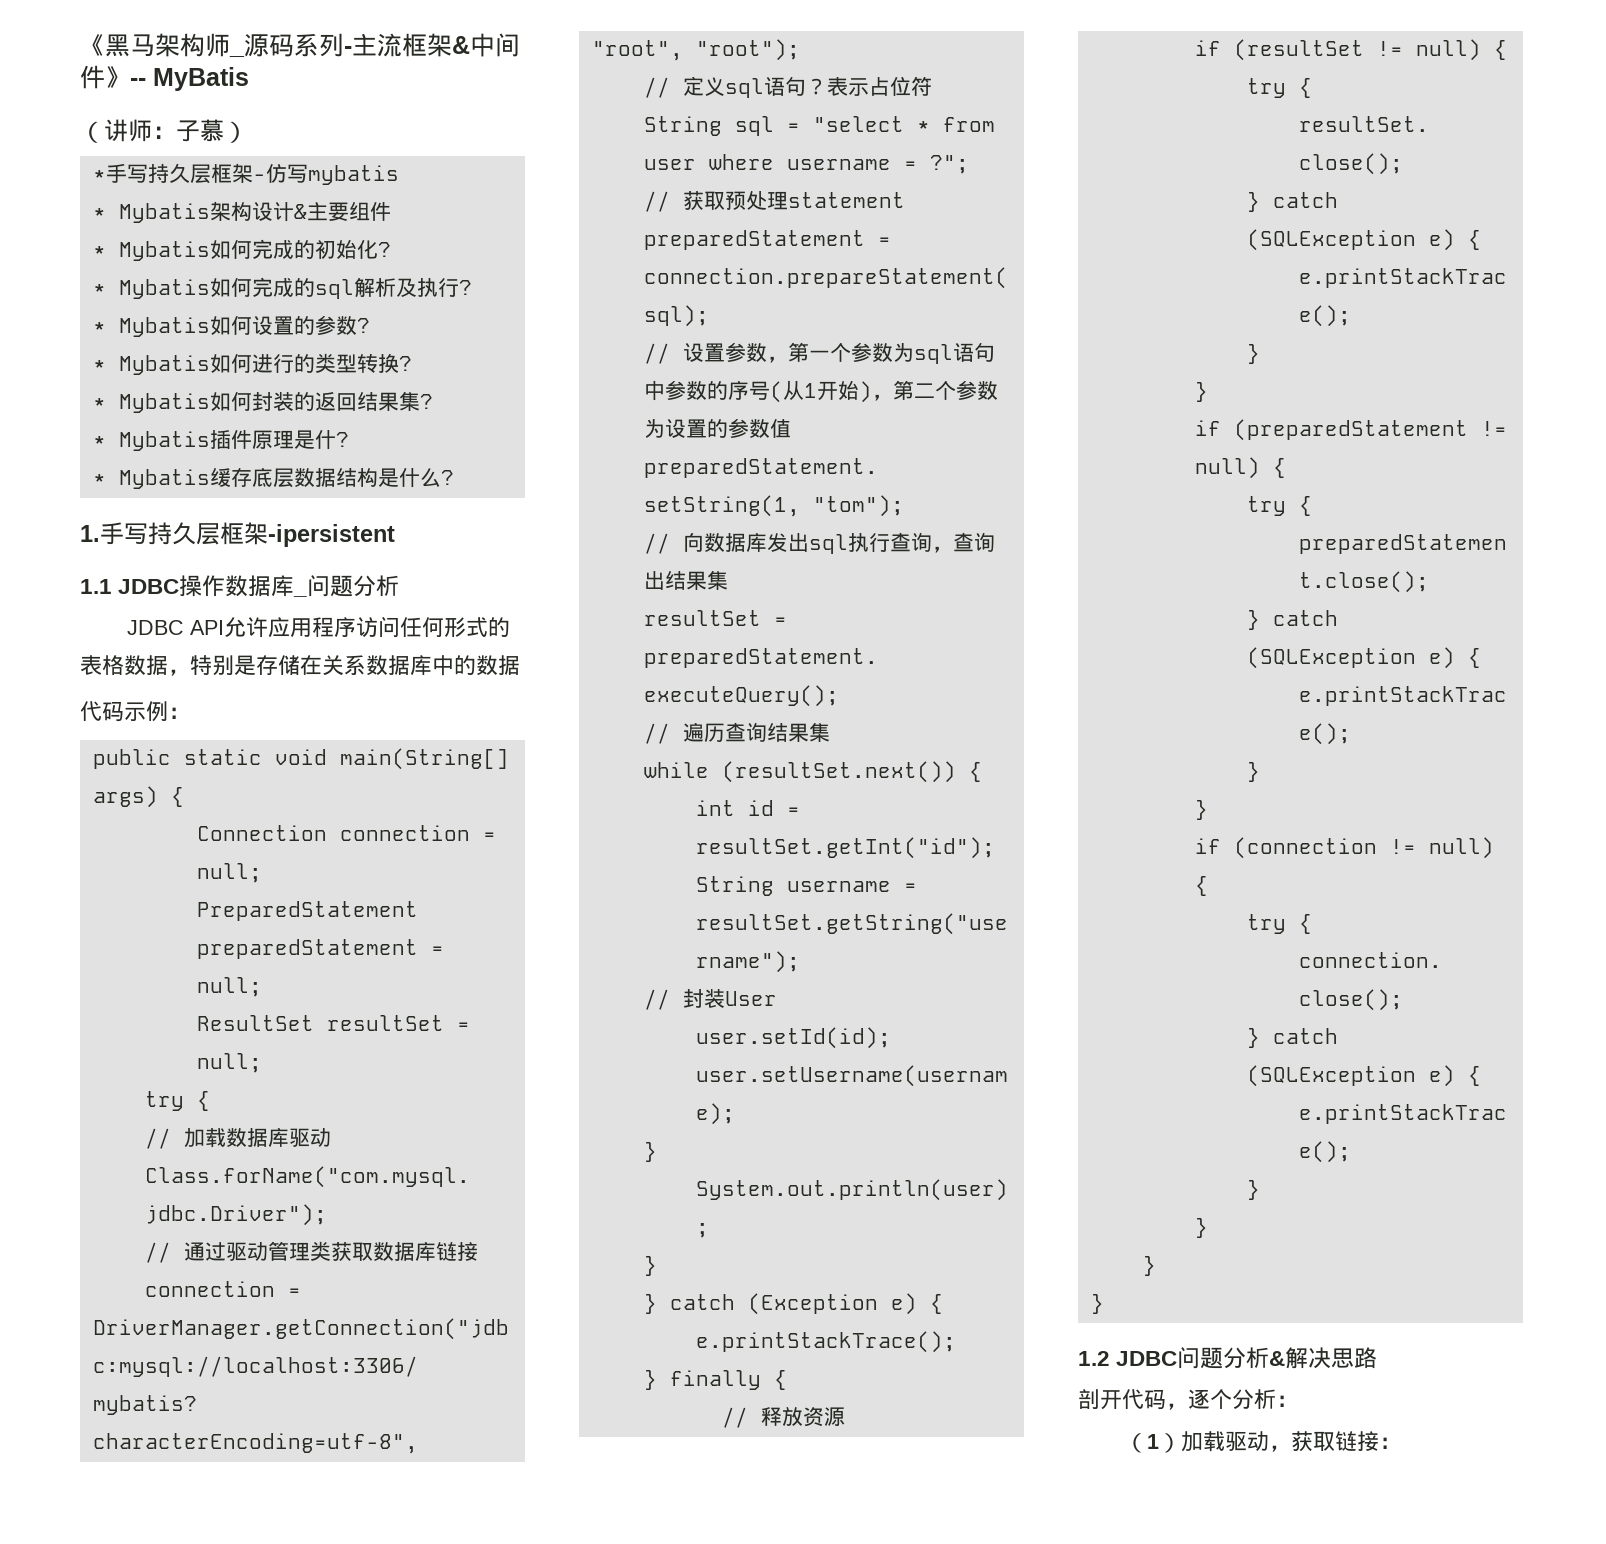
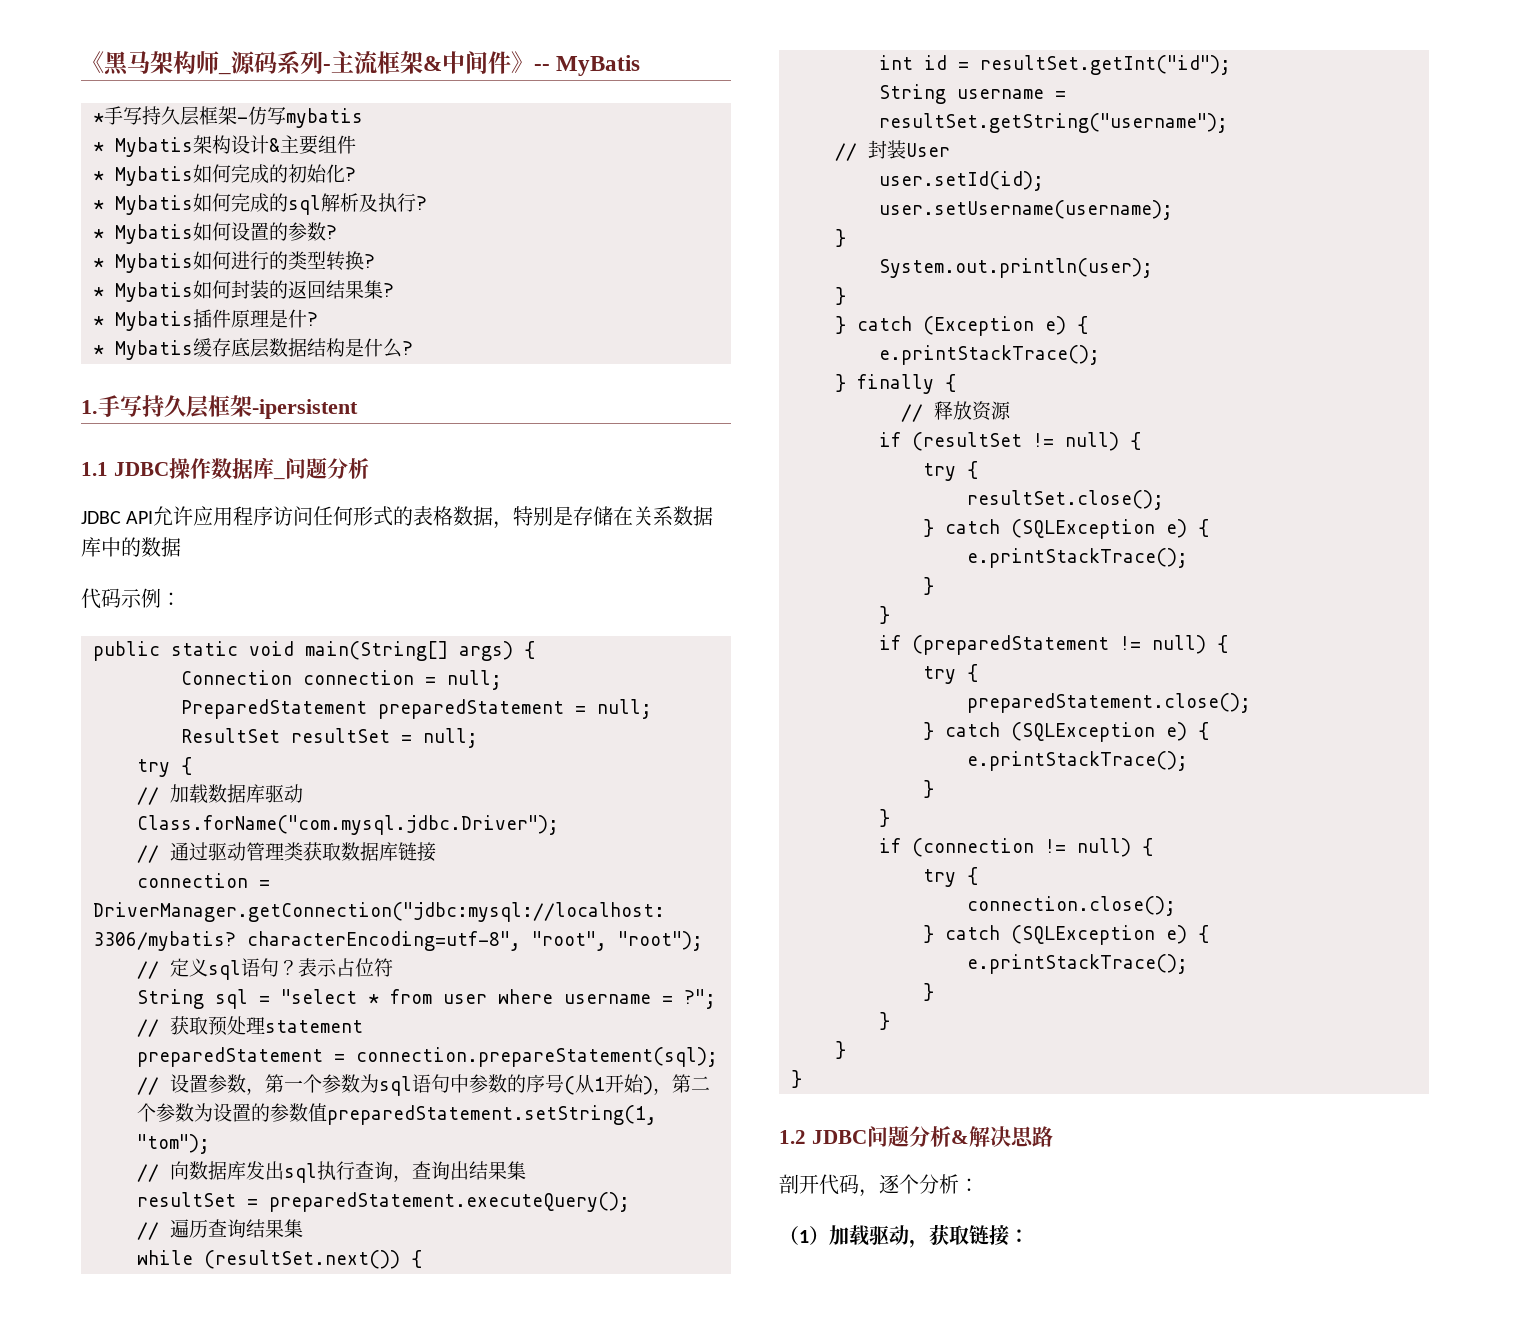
- （讲师：子慕）

